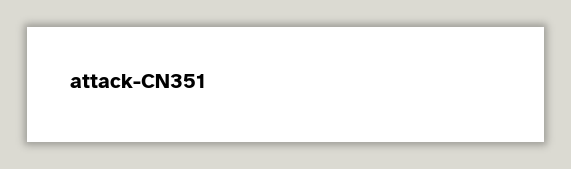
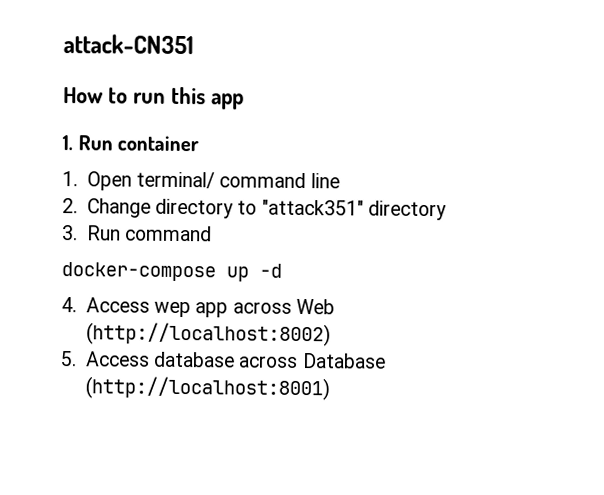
+ How to run this app
+ 1. Run container
+ 1. Open terminal/ command line
+ 2. Change directory to "attack351" directory
+ 3. Run command
+ docker-compose up -d
+ 4. Access wep app across Web (http://localhost:8002)
+ 5. Access database across Database (http://localhost:8001)

